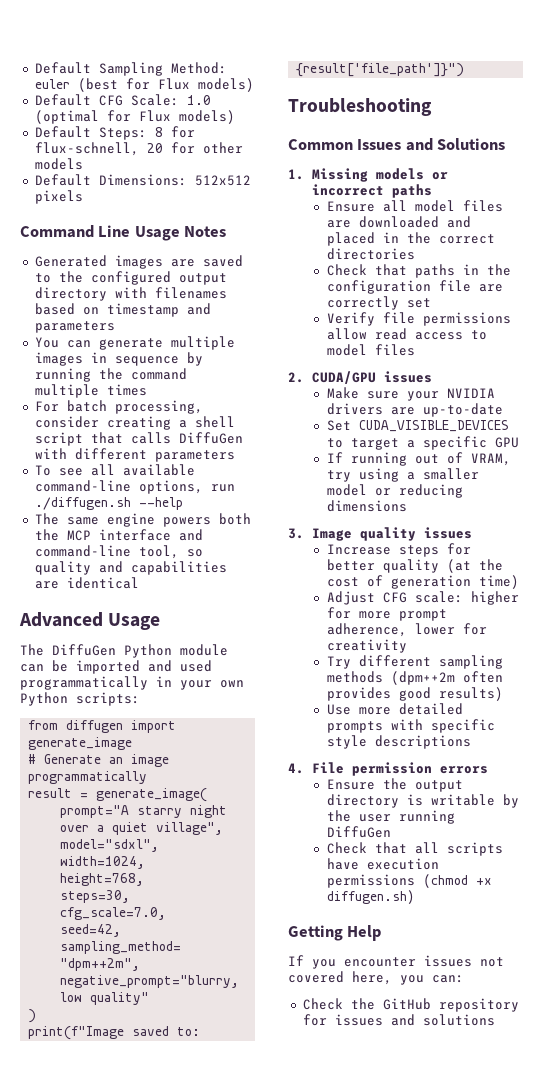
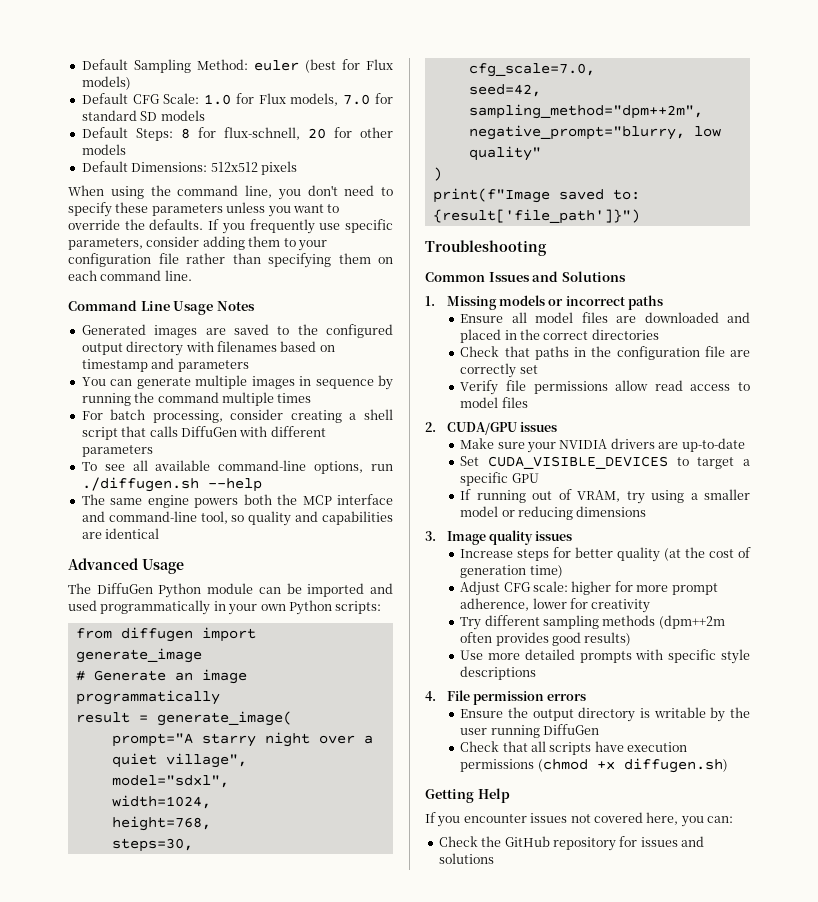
- Default CFG Scale: 1.0 (optimal for Flux models)
+ Default CFG Scale: 1.0 for Flux models, 7.0 for standard SD models
+ When using the command line, you don't need to specify these parameters unless you want to override the defaults. If you frequently use specific parameters, consider adding them to your configuration file rather than specifying them on each command line.

